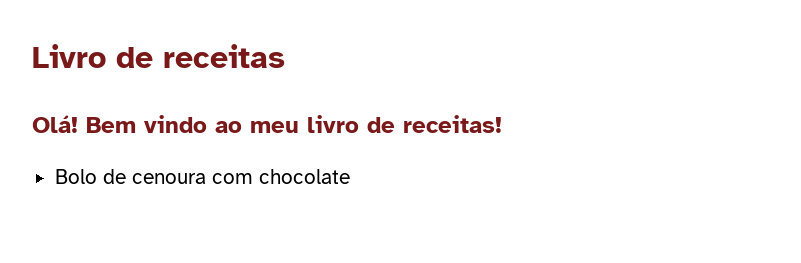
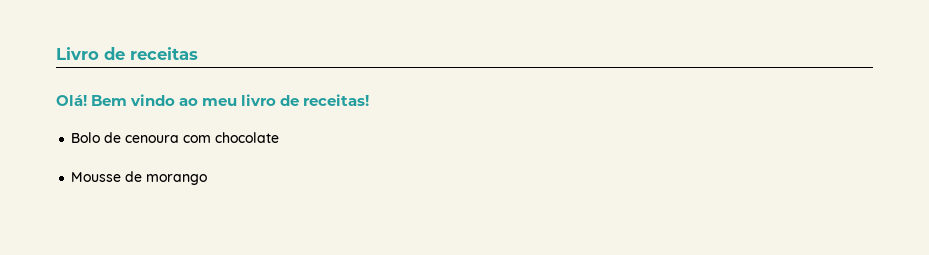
+ Mousse de morango

